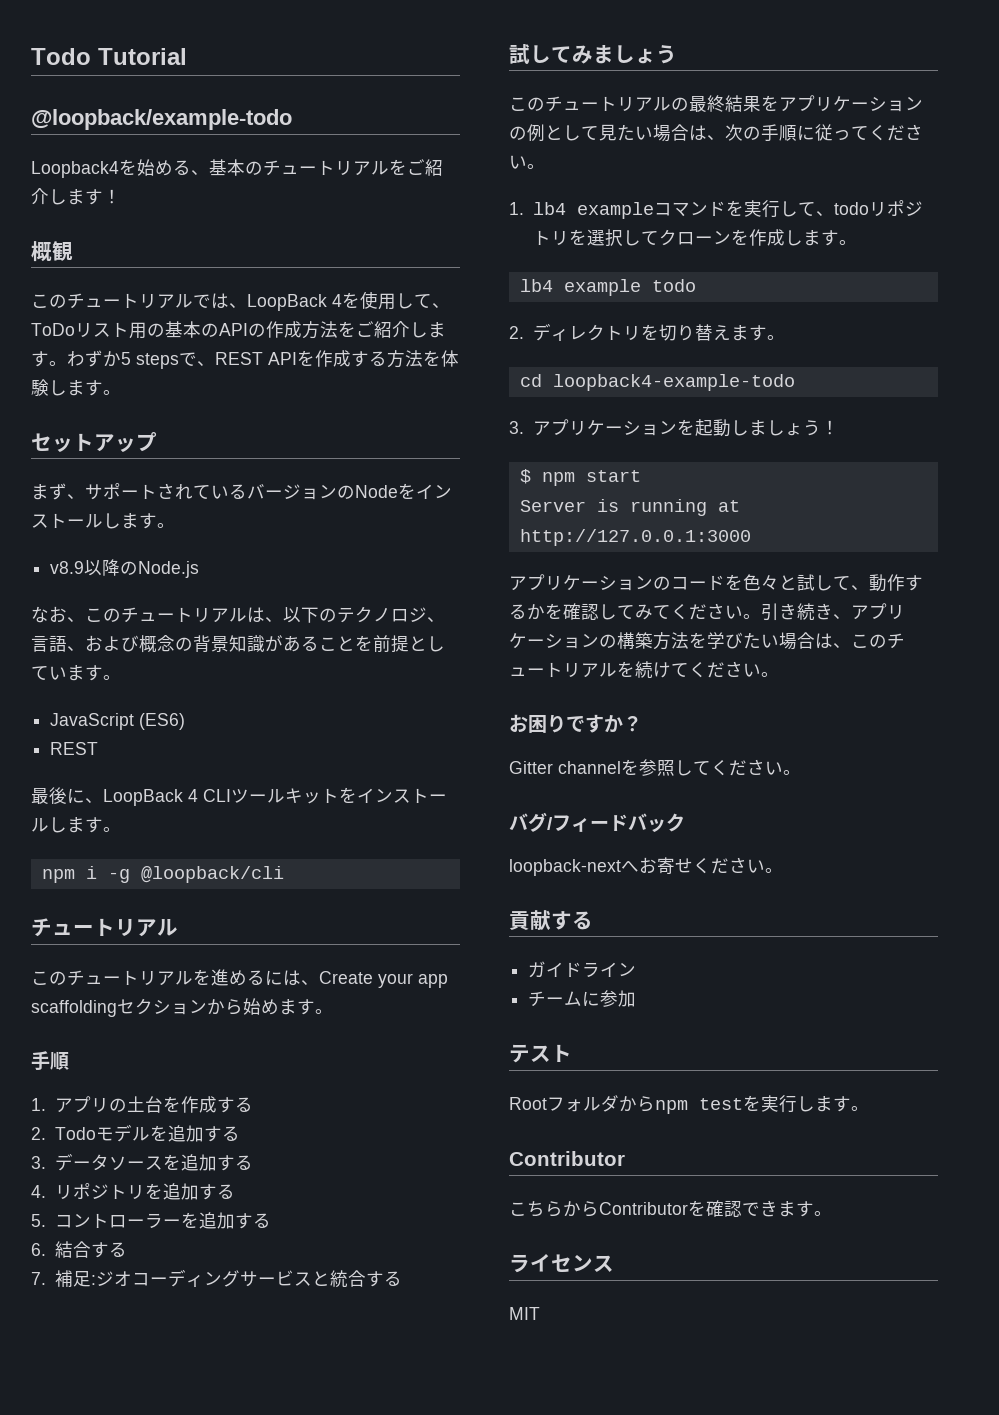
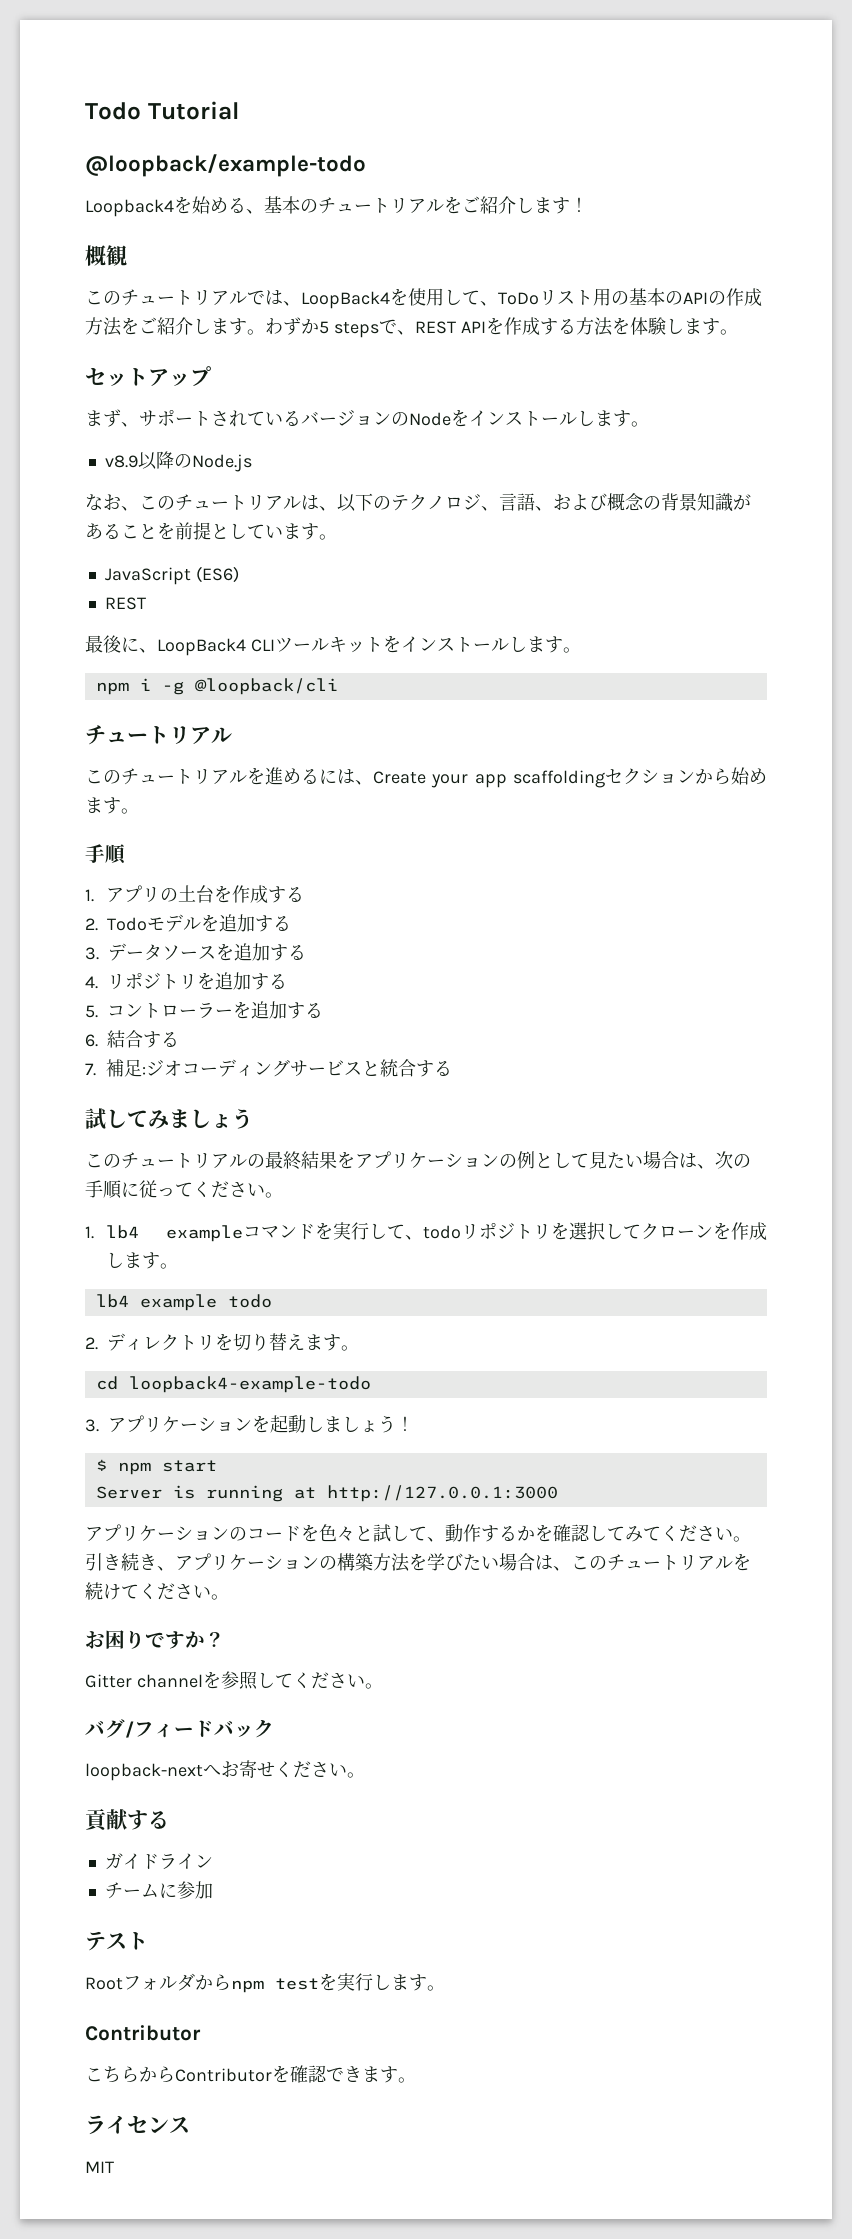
- このチュートリアルでは、LoopBack 4を使用して、ToDoリスト用の基本のAPIの作成方法をご紹介します。
+ このチュートリアルでは、LoopBack4を使用して、ToDoリスト用の基本のAPIの作成方法をご紹介します。
- 最後に、LoopBack 4 CLIツールキットをインストールします。
+ 最後に、LoopBack4 CLIツールキットをインストールします。

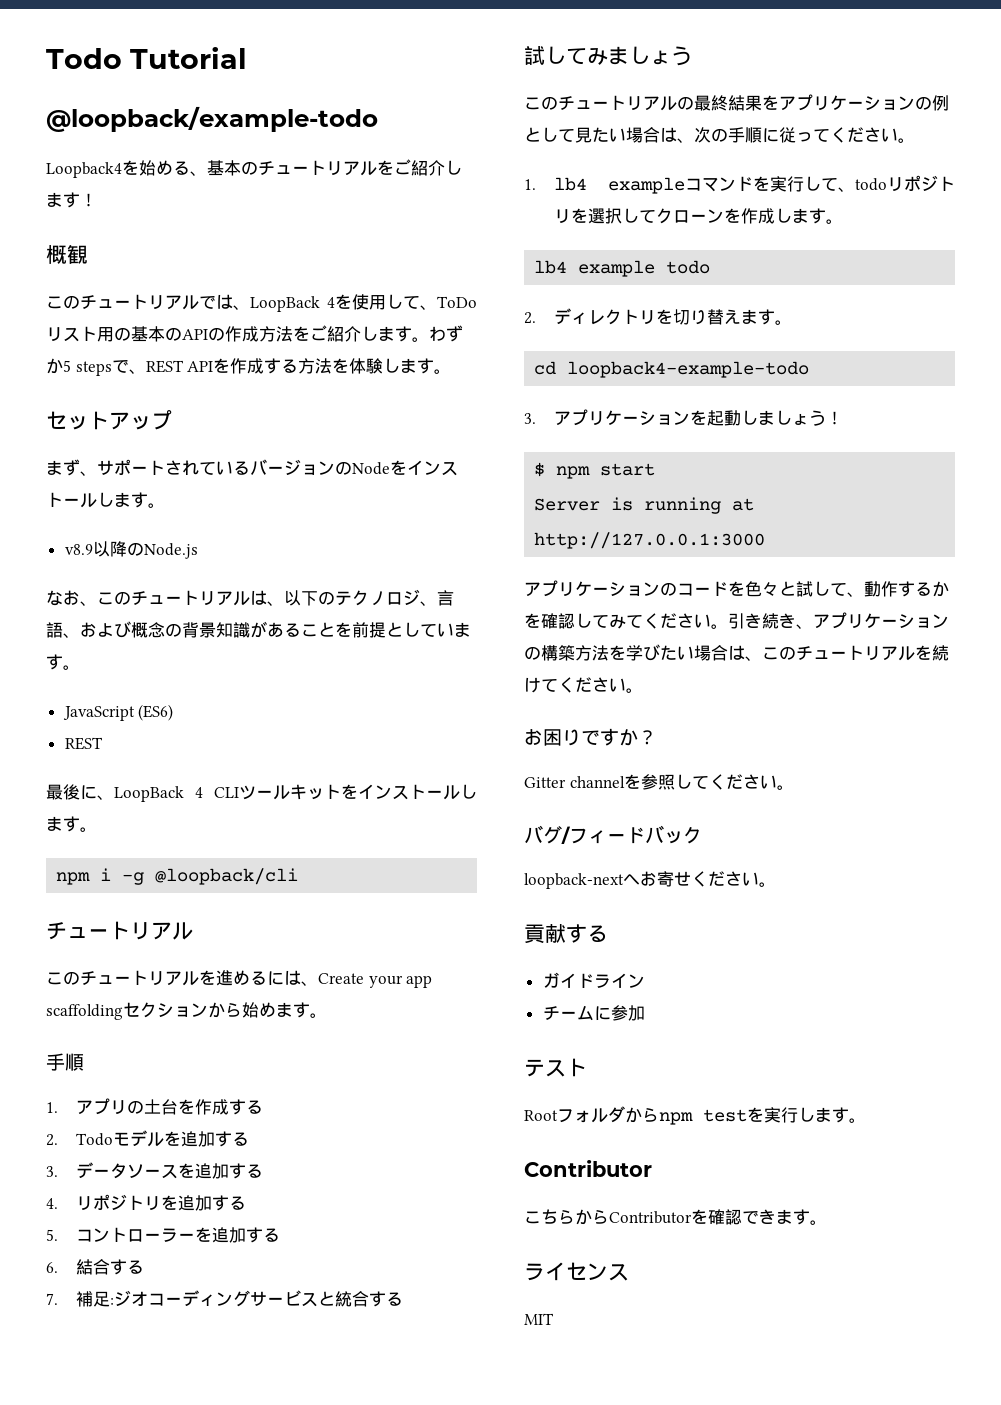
- このチュートリアルでは、LoopBack4を使用して、ToDoリスト用の基本のAPIの作成方法をご紹介します。
+ このチュートリアルでは、LoopBack 4を使用して、ToDoリスト用の基本のAPIの作成方法をご紹介します。
- 最後に、LoopBack4 CLIツールキットをインストールします。
+ 最後に、LoopBack 4 CLIツールキットをインストールします。

